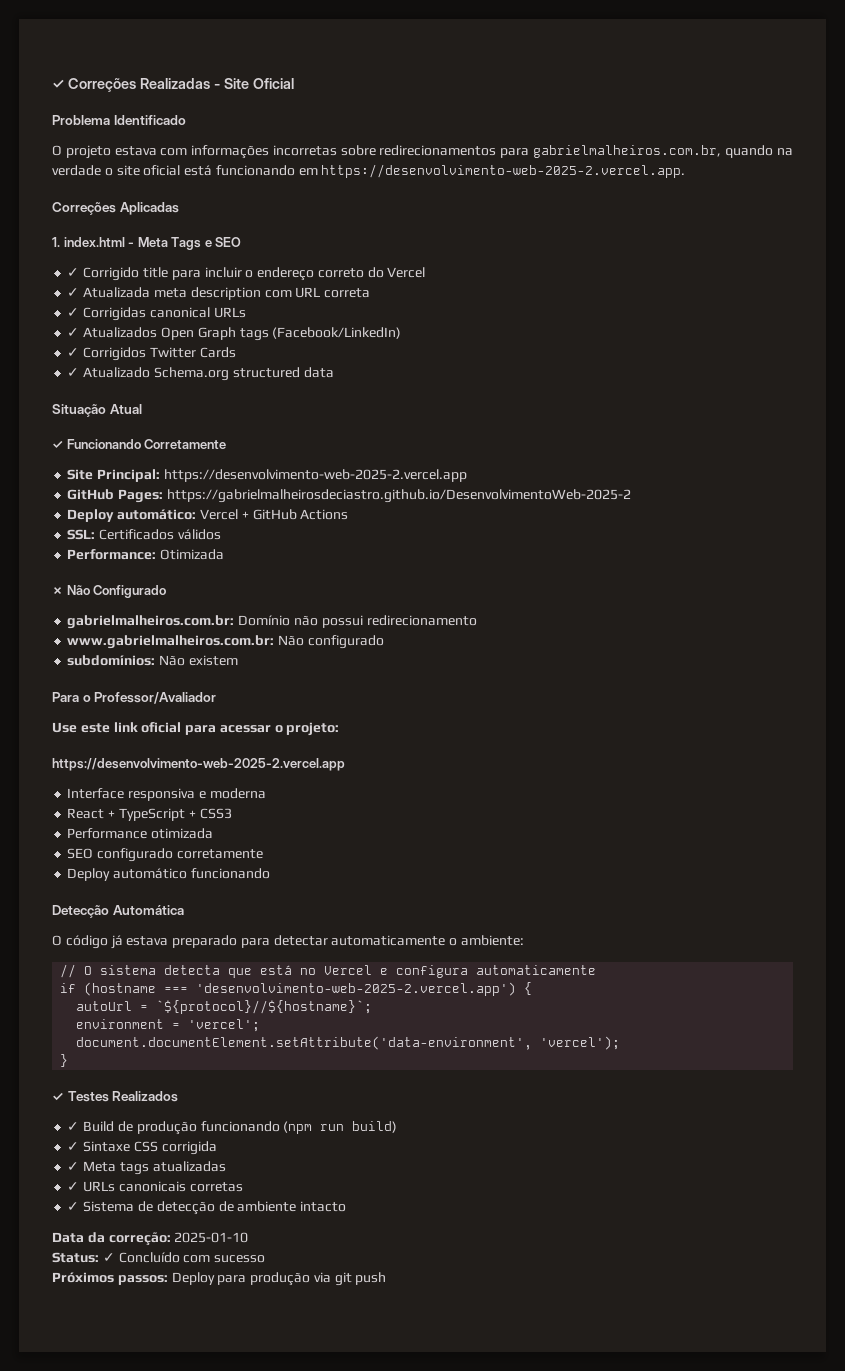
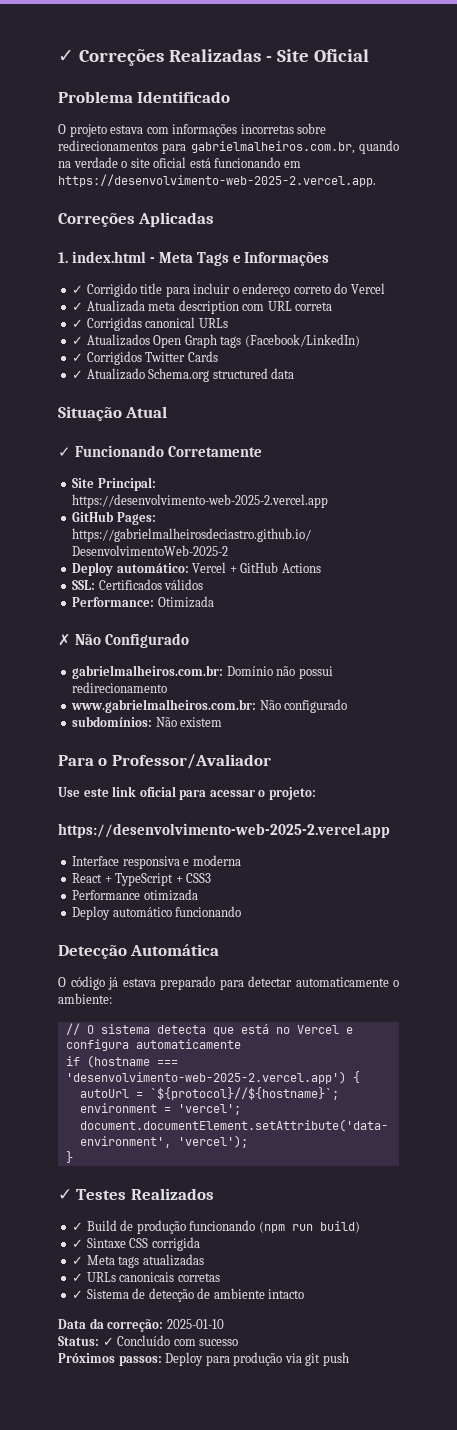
- 1. index.html - Meta Tags e SEO
+ 1. index.html - Meta Tags e Informações
- SEO configurado corretamente

